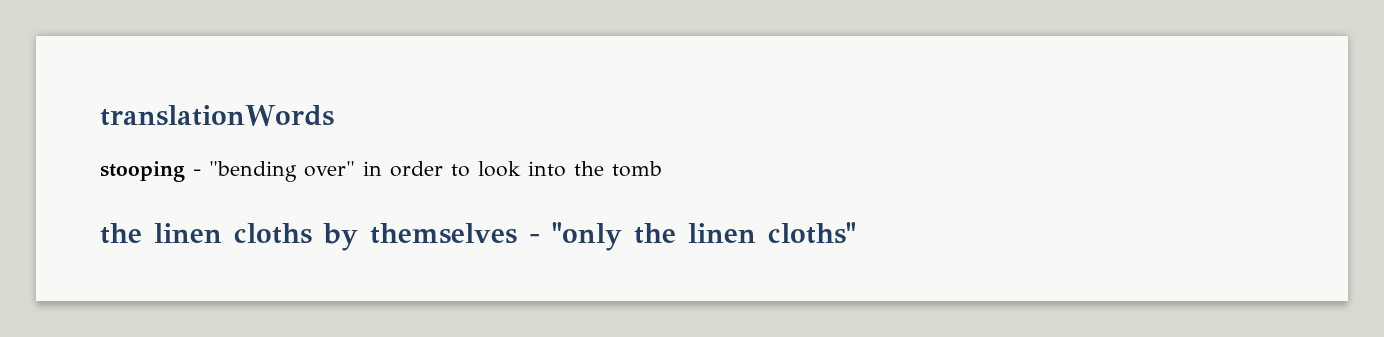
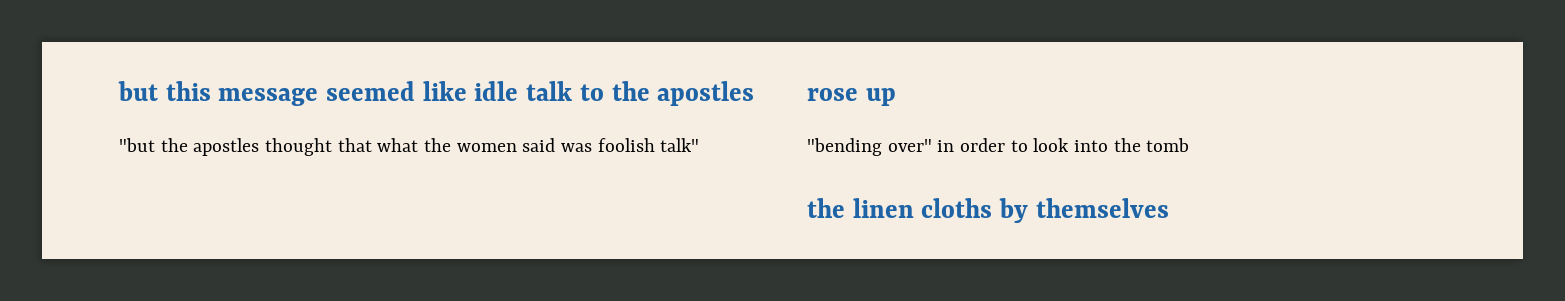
- translationWords
- stooping - "bending over" in order to look into the tomb
+ but this message seemed like idle talk to the apostles
+ "but the apostles thought that what the women said was foolish talk"
+ rose up
+ "bending over" in order to look into the tomb
- the linen cloths by themselves - "only the linen cloths"
+ the linen cloths by themselves

